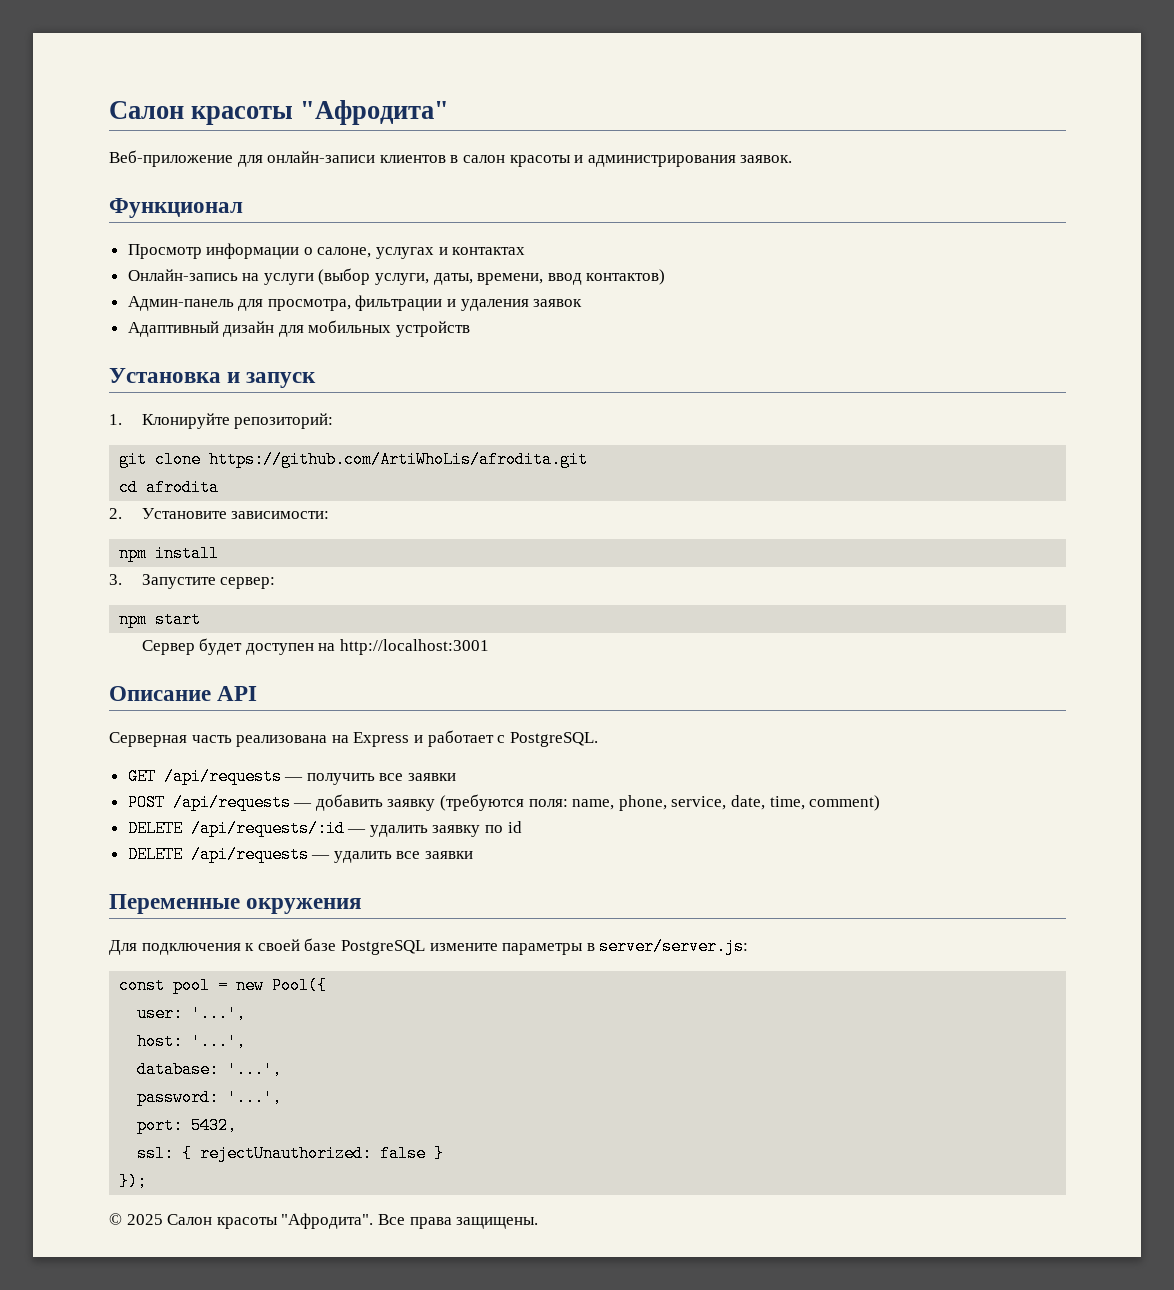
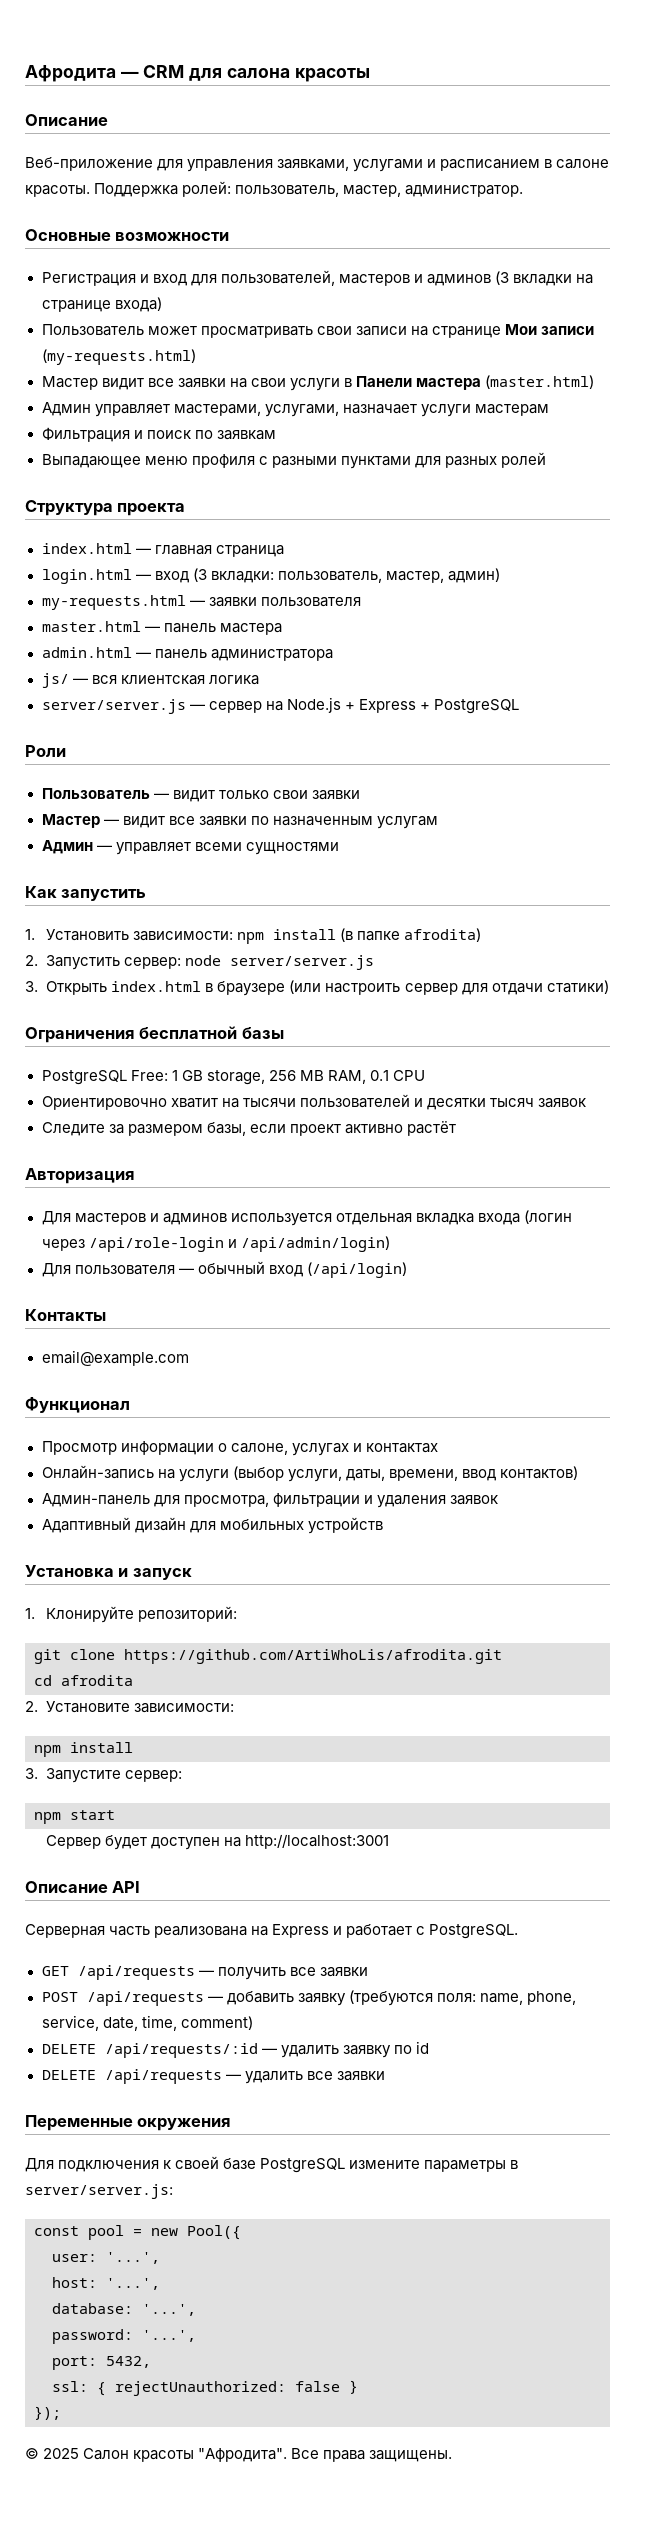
- Салон красоты "Афродита"
+ Афродита — CRM для салона красоты
+ Описание
- Веб-приложение для онлайн-записи клиентов в салон красоты и администрирования заявок.
+ Веб-приложение для управления заявками, услугами и расписанием в салоне красоты. Поддержка ролей: пользователь, мастер, администратор.
+ Основные возможности
+ Регистрация и вход для пользователей, мастеров и админов (3 вкладки на странице входа)
+ Пользователь может просматривать свои записи на странице Мои записи (my-requests.html)
+ Мастер видит все заявки на свои услуги в Панели мастера (master.html)
+ Админ управляет мастерами, услугами, назначает услуги мастерам
+ Фильтрация и поиск по заявкам
+ Выпадающее меню профиля с разными пунктами для разных ролей
+ Структура проекта
+ index.html — главная страница
+ login.html — вход (3 вкладки: пользователь, мастер, админ)
+ my-requests.html — заявки пользователя
+ master.html — панель мастера
+ admin.html — панель администратора
+ js/ — вся клиентская логика
+ server/server.js — сервер на Node.js + Express + PostgreSQL
+ Роли
+ Пользователь — видит только свои заявки
+ Мастер — видит все заявки по назначенным услугам
+ Админ — управляет всеми сущностями
+ Как запустить
+ 1. Установить зависимости: npm install (в папке afrodita)
+ 2. Запустить сервер: node server/server.js
+ 3. Открыть index.html в браузере (или настроить сервер для отдачи статики)
+ Ограничения бесплатной базы
+ PostgreSQL Free: 1 GB storage, 256 MB RAM, 0.1 CPU
+ Ориентировочно хватит на тысячи пользователей и десятки тысяч заявок
+ Следите за размером базы, если проект активно растёт
+ Авторизация
+ Для мастеров и админов используется отдельная вкладка входа (логин через /api/role-login и /api/admin/login)
+ Для пользователя — обычный вход (/api/login)
+ Контакты
+ email@example.com

